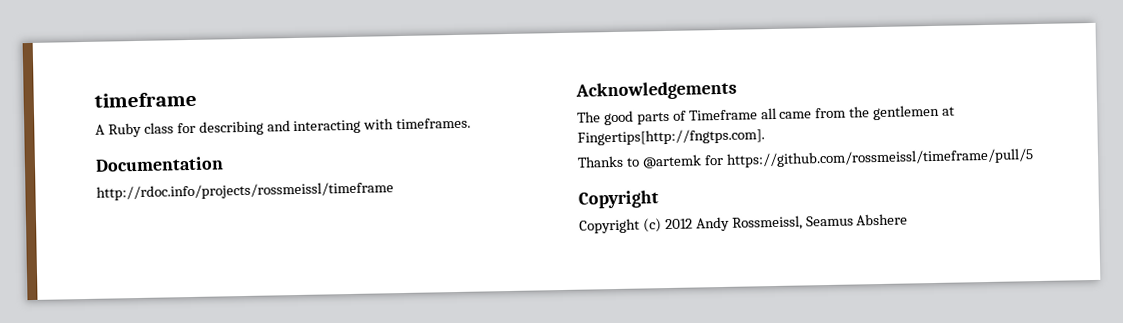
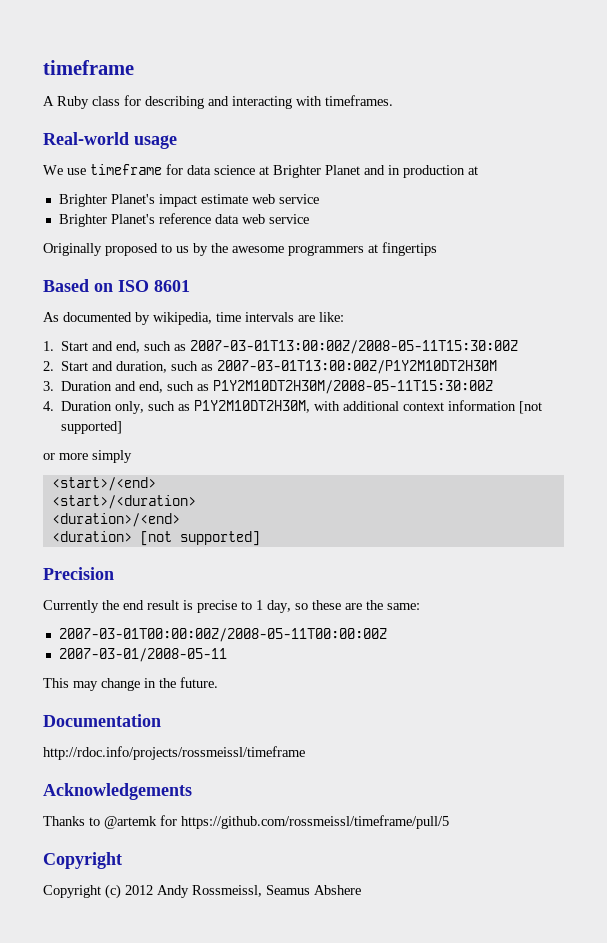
+ Real-world usage
+ We use timeframe for data science at Brighter Planet and in production at
+ Brighter Planet's impact estimate web service
+ Brighter Planet's reference data web service
+ Originally proposed to us by the awesome programmers at fingertips
+ Based on ISO 8601
+ As documented by wikipedia, time intervals are like:
+ 1. Start and end, such as 2007-03-01T13:00:00Z/2008-05-11T15:30:00Z
+ 2. Start and duration, such as 2007-03-01T13:00:00Z/P1Y2M10DT2H30M
+ 3. Duration and end, such as P1Y2M10DT2H30M/2008-05-11T15:30:00Z
+ 4. Duration only, such as P1Y2M10DT2H30M, with additional context information [not supported]
+ or more simply
+ <start>/<end>
+ <start>/<duration>
+ <duration>/<end>
+ <duration> [not supported]
+ Precision
+ Currently the end result is precise to 1 day, so these are the same:
+ 2007-03-01T00:00:00Z/2008-05-11T00:00:00Z
+ 2007-03-01/2008-05-11
+ This may change in the future.
  Documentation
  http://rdoc.info/projects/rossmeissl/timeframe
  Acknowledgements
- The good parts of Timeframe all came from the gentlemen at Fingertips[http://fngtps.com].

